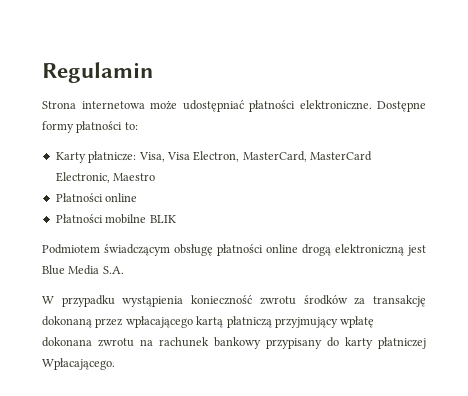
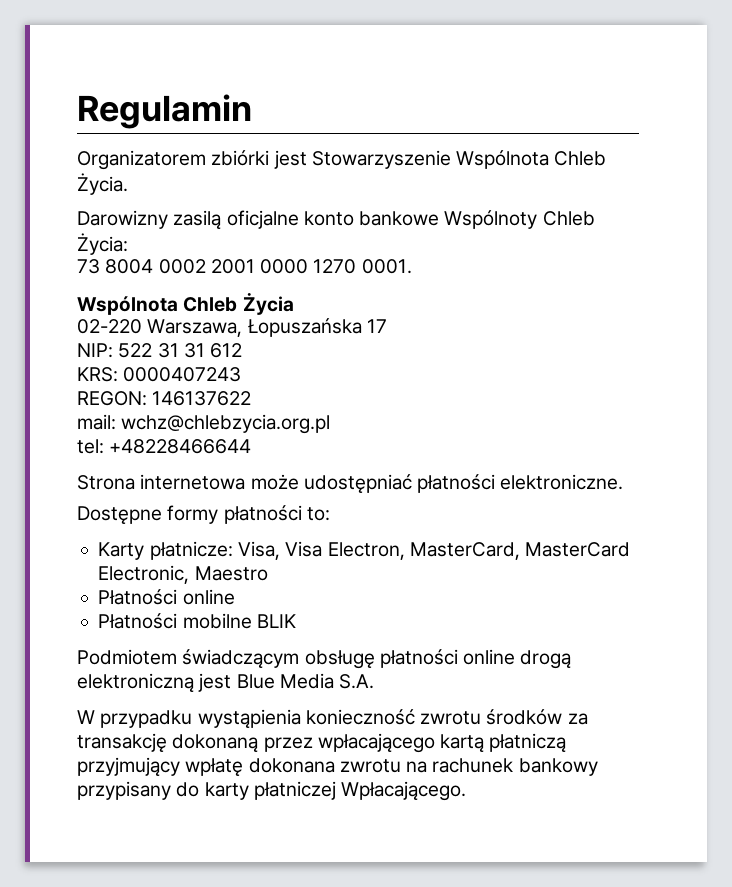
+ Organizatorem zbiórki jest Stowarzyszenie Wspólnota Chleb Życia.
+ Darowizny zasilą oficjalne konto bankowe Wspólnoty Chleb Życia:
+ 73 8004 0002 2001 0000 1270 0001.
+ Wspólnota Chleb Życia
+ 02-220 Warszawa, Łopuszańska 17
+ NIP: 522 31 31 612
+ KRS: 0000407243
+ REGON: 146137622
+ mail: wchz@chlebzycia.org.pl
+ tel: +48228466644
- Strona internetowa może udostępniać płatności elektroniczne. Dostępne formy płatności to:
+ Strona internetowa może udostępniać płatności elektroniczne.
+ Dostępne formy płatności to:

